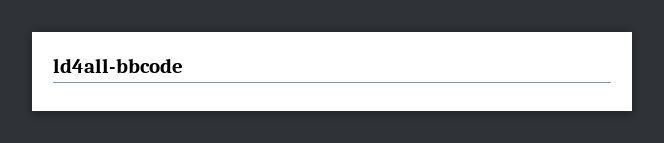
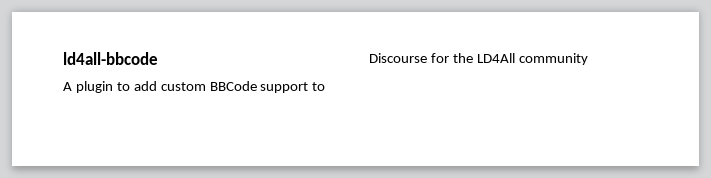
+ A plugin to add custom BBCode support to Discourse for the LD4All community

